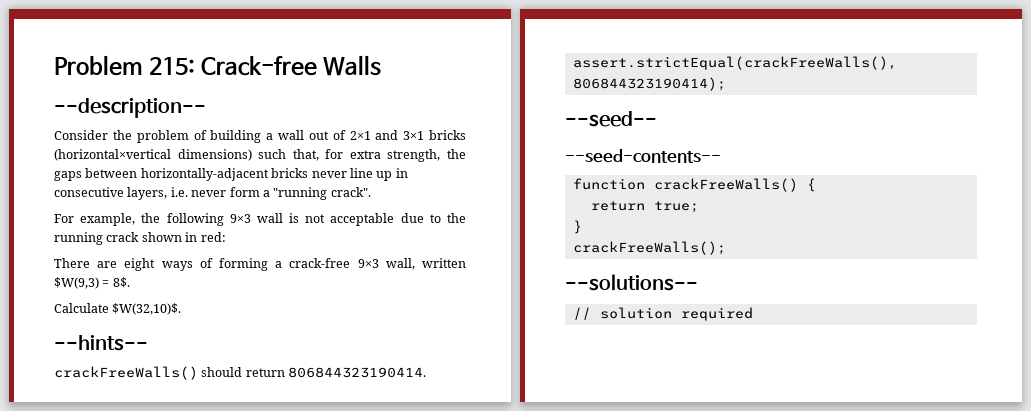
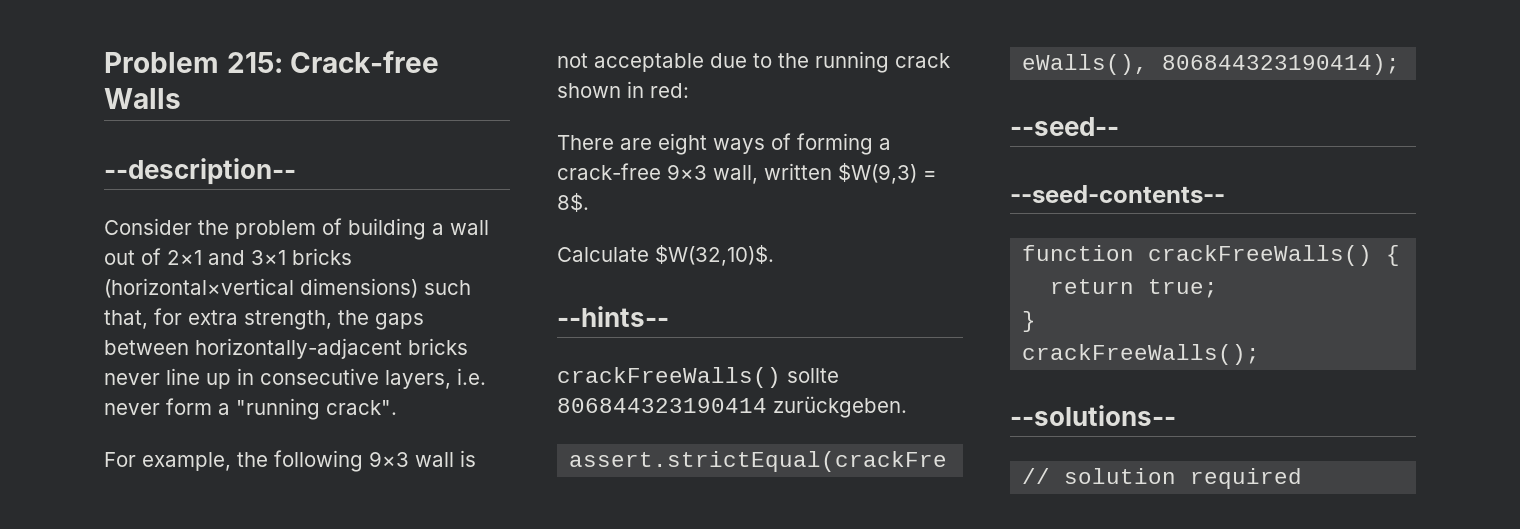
- crackFreeWalls() should return 806844323190414.
+ crackFreeWalls() sollte 806844323190414 zurückgeben.

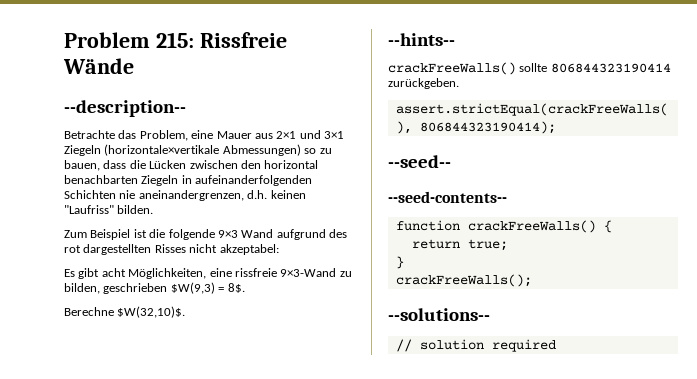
- Problem 215: Crack-free Walls
+ Problem 215: Rissfreie Wände
- Consider the problem of building a wall out of 2×1 and 3×1 bricks (horizontal×vertical dimensions) such that, for extra strength, the gaps between horizontally-adjacent bricks never line up in consecutive layers, i.e. never form a "running crack".
- For example, the following 9×3 wall is not acceptable due to the running crack shown in red:
- There are eight ways of forming a crack-free 9×3 wall, written $W(9,3) = 8$.
+ Betrachte das Problem, eine Mauer aus 2×1 und 3×1 Ziegeln (horizontale×vertikale Abmessungen) so zu bauen, dass die Lücken zwischen den horizontal benachbarten Ziegeln in aufeinanderfolgenden Schichten nie aneinandergrenzen, d.h. keinen "Laufriss" bilden.
+ Zum Beispiel ist die folgende 9×3 Wand aufgrund des rot dargestellten Risses nicht akzeptabel:
+ Es gibt acht Möglichkeiten, eine rissfreie 9×3-Wand zu bilden, geschrieben $W(9,3) = 8$.
- Calculate $W(32,10)$.
+ Berechne $W(32,10)$.

